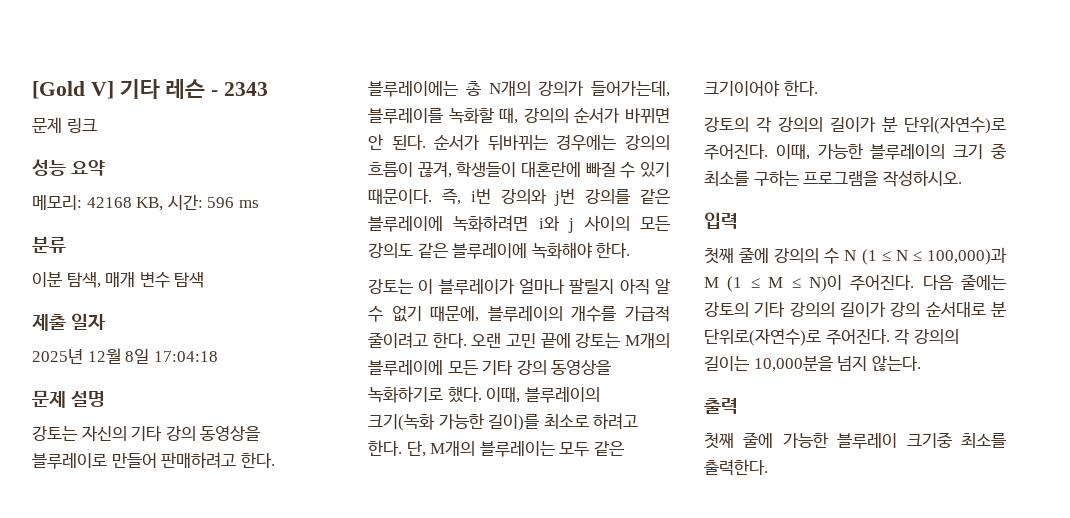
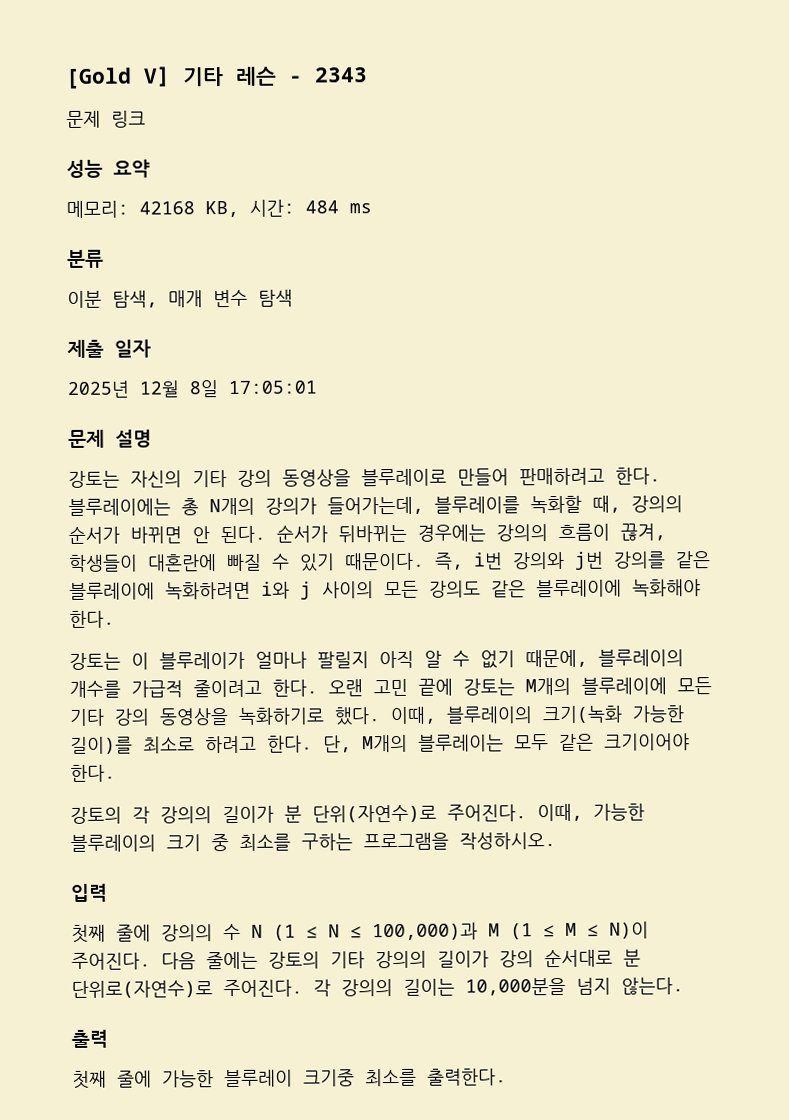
- 메모리: 42168 KB, 시간: 596 ms
+ 메모리: 42168 KB, 시간: 484 ms
- 2025년 12월 8일 17:04:18
+ 2025년 12월 8일 17:05:01

